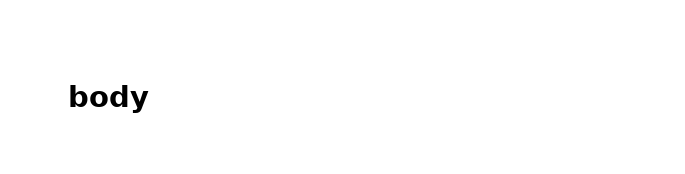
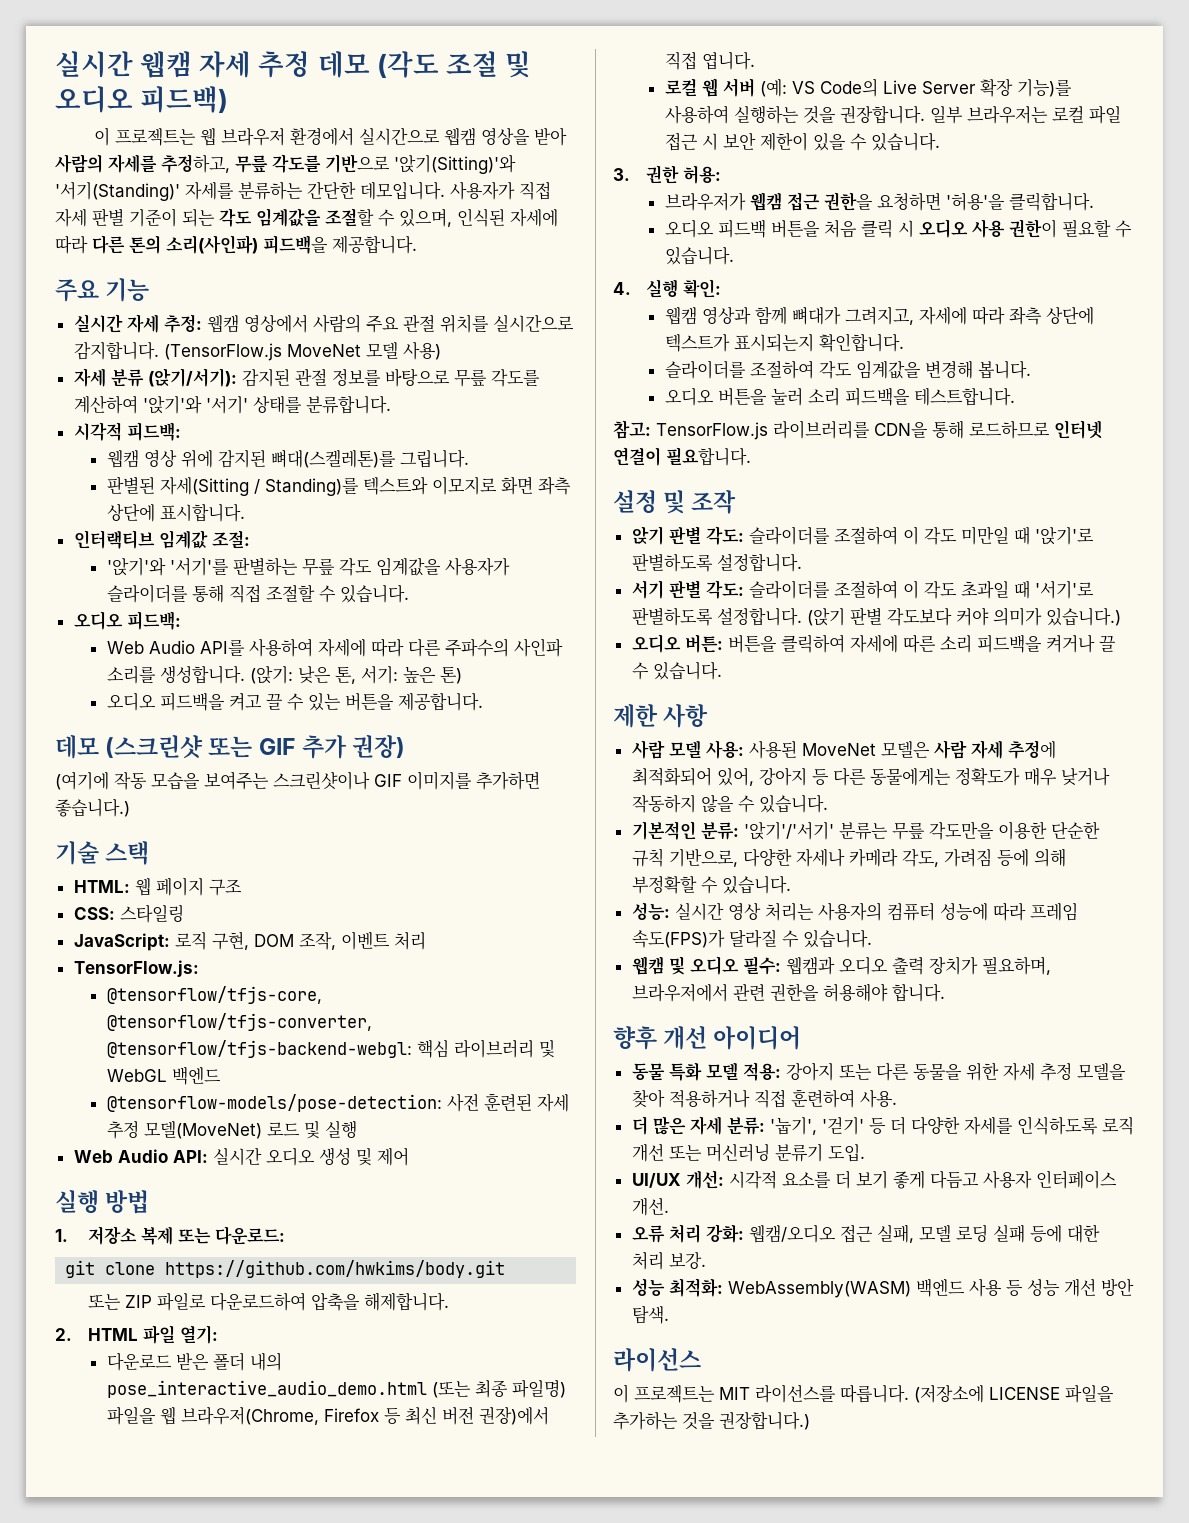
- body
+ 실시간 웹캠 자세 추정 데모 (각도 조절 및 오디오 피드백)
+ 이 프로젝트는 웹 브라우저 환경에서 실시간으로 웹캠 영상을 받아 사람의 자세를 추정하고, 무릎 각도를 기반으로 '앉기(Sitting)'와 '서기(Standing)' 자세를 분류하는 간단한 데모입니다. 사용자가 직접 자세 판별 기준이 되는 각도 임계값을 조절할 수 있으며, 인식된 자세에 따라 다른 톤의 소리(사인파) 피드백을 제공합니다.
+ 주요 기능
+ 실시간 자세 추정: 웹캠 영상에서 사람의 주요 관절 위치를 실시간으로 감지합니다. (TensorFlow.js MoveNet 모델 사용)
+ 자세 분류 (앉기/서기): 감지된 관절 정보를 바탕으로 무릎 각도를 계산하여 '앉기'와 '서기' 상태를 분류합니다.
+ 시각적 피드백:
+ 웹캠 영상 위에 감지된 뼈대(스켈레톤)를 그립니다.
+ 판별된 자세(Sitting / Standing)를 텍스트와 이모지로 화면 좌측 상단에 표시합니다.
+ 인터랙티브 임계값 조절:
+ '앉기'와 '서기'를 판별하는 무릎 각도 임계값을 사용자가 슬라이더를 통해 직접 조절할 수 있습니다.
+ 오디오 피드백:
+ Web Audio API를 사용하여 자세에 따라 다른 주파수의 사인파 소리를 생성합니다. (앉기: 낮은 톤, 서기: 높은 톤)
+ 오디오 피드백을 켜고 끌 수 있는 버튼을 제공합니다.
+ 데모 (스크린샷 또는 GIF 추가 권장)
+ (여기에 작동 모습을 보여주는 스크린샷이나 GIF 이미지를 추가하면 좋습니다.)
+ 기술 스택
+ HTML: 웹 페이지 구조
+ CSS: 스타일링
+ JavaScript: 로직 구현, DOM 조작, 이벤트 처리
+ TensorFlow.js:
+ @tensorflow/tfjs-core, @tensorflow/tfjs-converter, @tensorflow/tfjs-backend-webgl: 핵심 라이브러리 및 WebGL 백엔드
+ @tensorflow-models/pose-detection: 사전 훈련된 자세 추정 모델(MoveNet) 로드 및 실행
+ Web Audio API: 실시간 오디오 생성 및 제어
+ 실행 방법
+ 1. 저장소 복제 또는 다운로드:
+ git clone https://github.com/hwkims/body.git
+ 또는 ZIP 파일로 다운로드하여 압축을 해제합니다.
+ 2. HTML 파일 열기:
+ 다운로드 받은 폴더 내의 pose_interactive_audio_demo.html (또는 최종 파일명) 파일을 웹 브라우저(Chrome, Firefox 등 최신 버전 권장)에서 직접 엽니다.
+ 로컬 웹 서버 (예: VS Code의 Live Server 확장 기능)를 사용하여 실행하는 것을 권장합니다. 일부 브라우저는 로컬 파일 접근 시 보안 제한이 있을 수 있습니다.
+ 3. 권한 허용:
+ 브라우저가 웹캠 접근 권한을 요청하면 '허용'을 클릭합니다.
+ 오디오 피드백 버튼을 처음 클릭 시 오디오 사용 권한이 필요할 수 있습니다.
+ 4. 실행 확인:
+ 웹캠 영상과 함께 뼈대가 그려지고, 자세에 따라 좌측 상단에 텍스트가 표시되는지 확인합니다.
+ 슬라이더를 조절하여 각도 임계값을 변경해 봅니다.
+ 오디오 버튼을 눌러 소리 피드백을 테스트합니다.
+ 참고: TensorFlow.js 라이브러리를 CDN을 통해 로드하므로 인터넷 연결이 필요합니다.
+ 설정 및 조작
+ 앉기 판별 각도: 슬라이더를 조절하여 이 각도 미만일 때 '앉기'로 판별하도록 설정합니다.
+ 서기 판별 각도: 슬라이더를 조절하여 이 각도 초과일 때 '서기'로 판별하도록 설정합니다. (앉기 판별 각도보다 커야 의미가 있습니다.)
+ 오디오 버튼: 버튼을 클릭하여 자세에 따른 소리 피드백을 켜거나 끌 수 있습니다.
+ 제한 사항
+ 사람 모델 사용: 사용된 MoveNet 모델은 사람 자세 추정에 최적화되어 있어, 강아지 등 다른 동물에게는 정확도가 매우 낮거나 작동하지 않을 수 있습니다.
+ 기본적인 분류: '앉기'/'서기' 분류는 무릎 각도만을 이용한 단순한 규칙 기반으로, 다양한 자세나 카메라 각도, 가려짐 등에 의해 부정확할 수 있습니다.
+ 성능: 실시간 영상 처리는 사용자의 컴퓨터 성능에 따라 프레임 속도(FPS)가 달라질 수 있습니다.
+ 웹캠 및 오디오 필수: 웹캠과 오디오 출력 장치가 필요하며, 브라우저에서 관련 권한을 허용해야 합니다.
+ 향후 개선 아이디어
+ 동물 특화 모델 적용: 강아지 또는 다른 동물을 위한 자세 추정 모델을 찾아 적용하거나 직접 훈련하여 사용.
+ 더 많은 자세 분류: '눕기', '걷기' 등 더 다양한 자세를 인식하도록 로직 개선 또는 머신러닝 분류기 도입.
+ UI/UX 개선: 시각적 요소를 더 보기 좋게 다듬고 사용자 인터페이스 개선.
+ 오류 처리 강화: 웹캠/오디오 접근 실패, 모델 로딩 실패 등에 대한 처리 보강.
+ 성능 최적화: WebAssembly(WASM) 백엔드 사용 등 성능 개선 방안 탐색.
+ 라이선스
+ 이 프로젝트는 MIT 라이선스를 따릅니다. (저장소에 LICENSE 파일을 추가하는 것을 권장합니다.)

